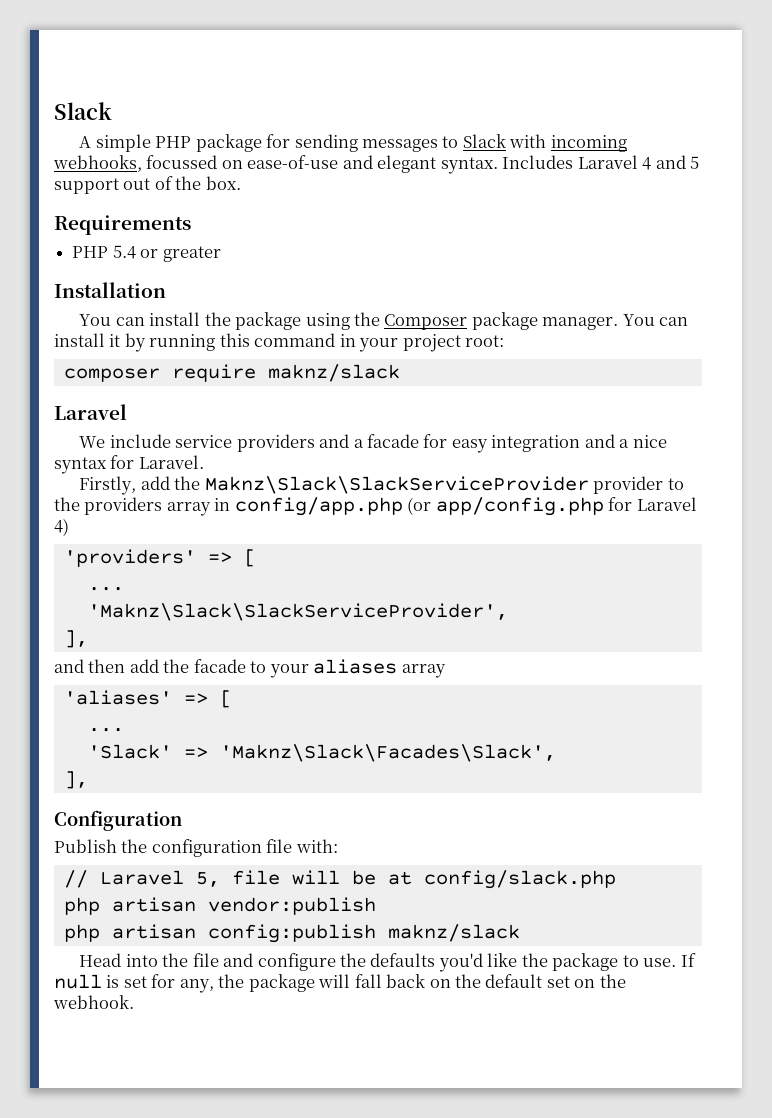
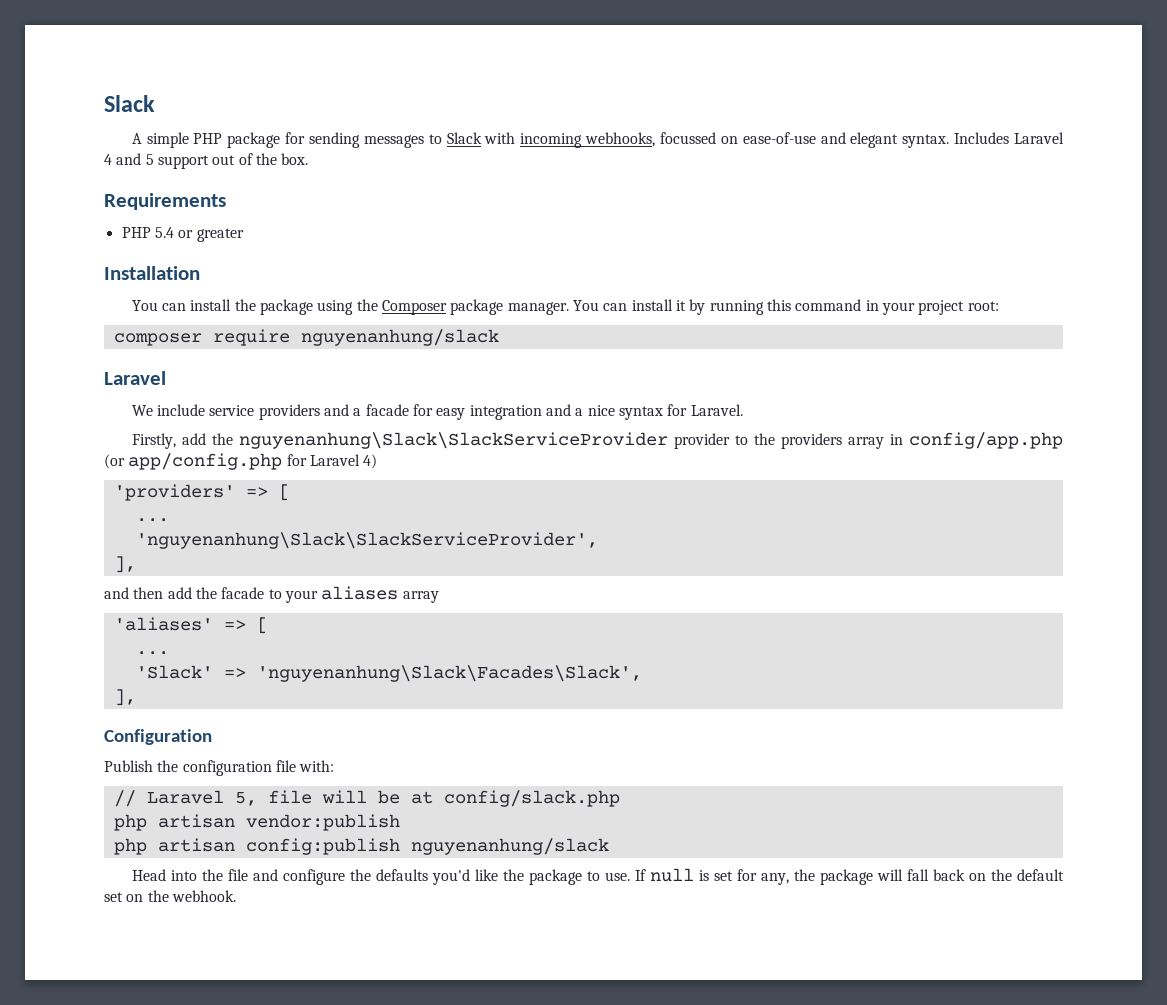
- composer require maknz/slack
+ composer require nguyenanhung/slack
- Firstly, add the Maknz\Slack\SlackServiceProvider provider to the providers array in config/app.php (or app/config.php for Laravel 4)
+ Firstly, add the nguyenanhung\Slack\SlackServiceProvider provider to the providers array in config/app.php (or app/config.php for Laravel 4)
- 'Maknz\Slack\SlackServiceProvider',
+ 'nguyenanhung\Slack\SlackServiceProvider',
- 'Slack' => 'Maknz\Slack\Facades\Slack',
+ 'Slack' => 'nguyenanhung\Slack\Facades\Slack',
- php artisan config:publish maknz/slack
+ php artisan config:publish nguyenanhung/slack

